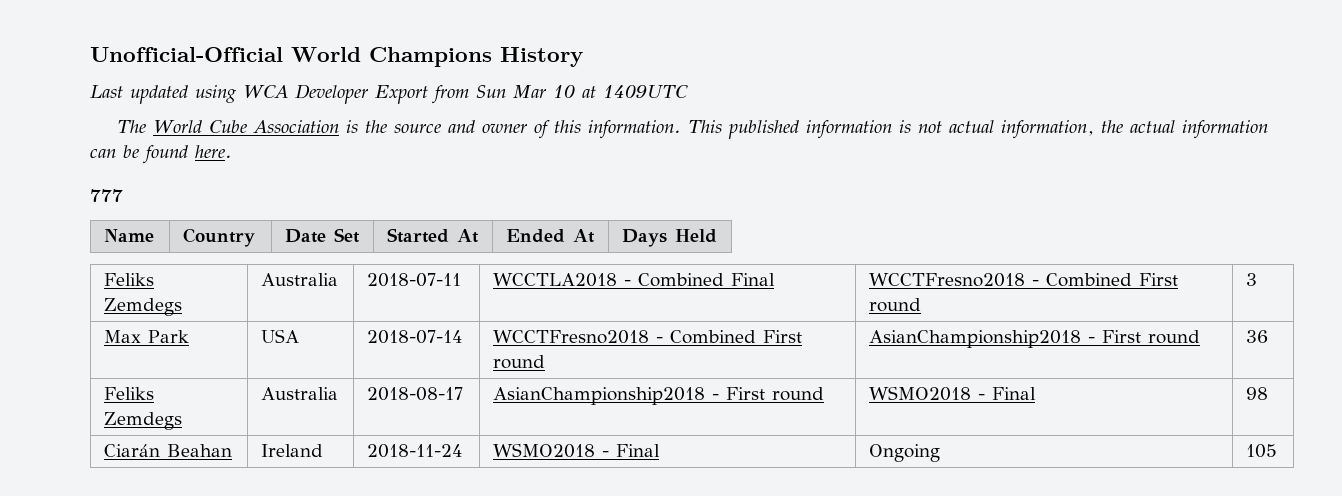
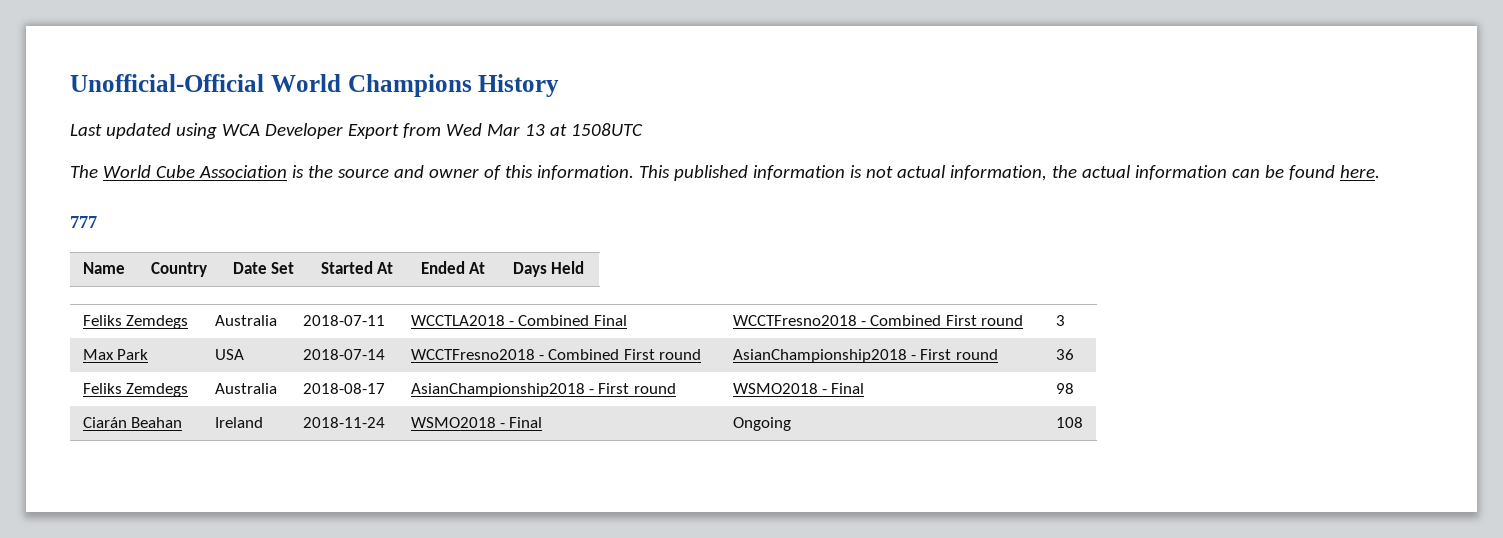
- Last updated using WCA Developer Export from Sun Mar 10 at 1409UTC
+ Last updated using WCA Developer Export from Wed Mar 13 at 1508UTC
- Ciarán Beahan | Ireland | 2018-11-24 | WSMO2018 - Final | Ongoing | 105
+ Ciarán Beahan | Ireland | 2018-11-24 | WSMO2018 - Final | Ongoing | 108

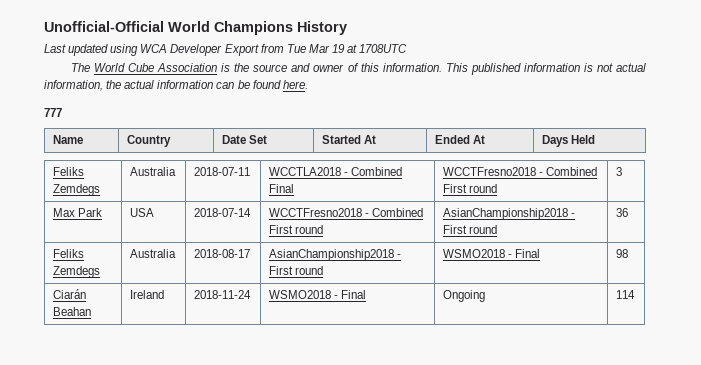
- Last updated using WCA Developer Export from Wed Mar 13 at 1508UTC
+ Last updated using WCA Developer Export from Tue Mar 19 at 1708UTC
- Ciarán Beahan | Ireland | 2018-11-24 | WSMO2018 - Final | Ongoing | 108
+ Ciarán Beahan | Ireland | 2018-11-24 | WSMO2018 - Final | Ongoing | 114

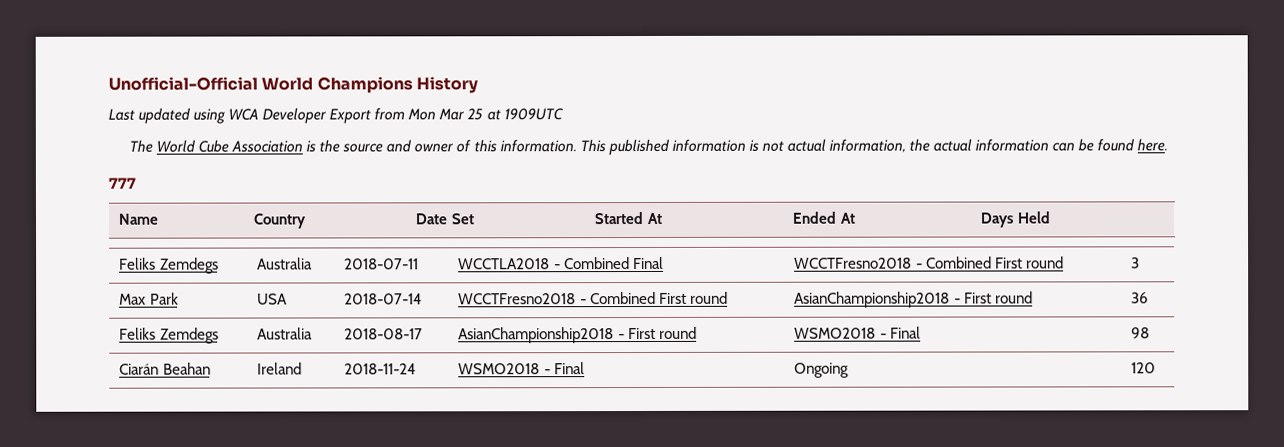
- Last updated using WCA Developer Export from Tue Mar 19 at 1708UTC
+ Last updated using WCA Developer Export from Mon Mar 25 at 1909UTC
- Ciarán Beahan | Ireland | 2018-11-24 | WSMO2018 - Final | Ongoing | 114
+ Ciarán Beahan | Ireland | 2018-11-24 | WSMO2018 - Final | Ongoing | 120

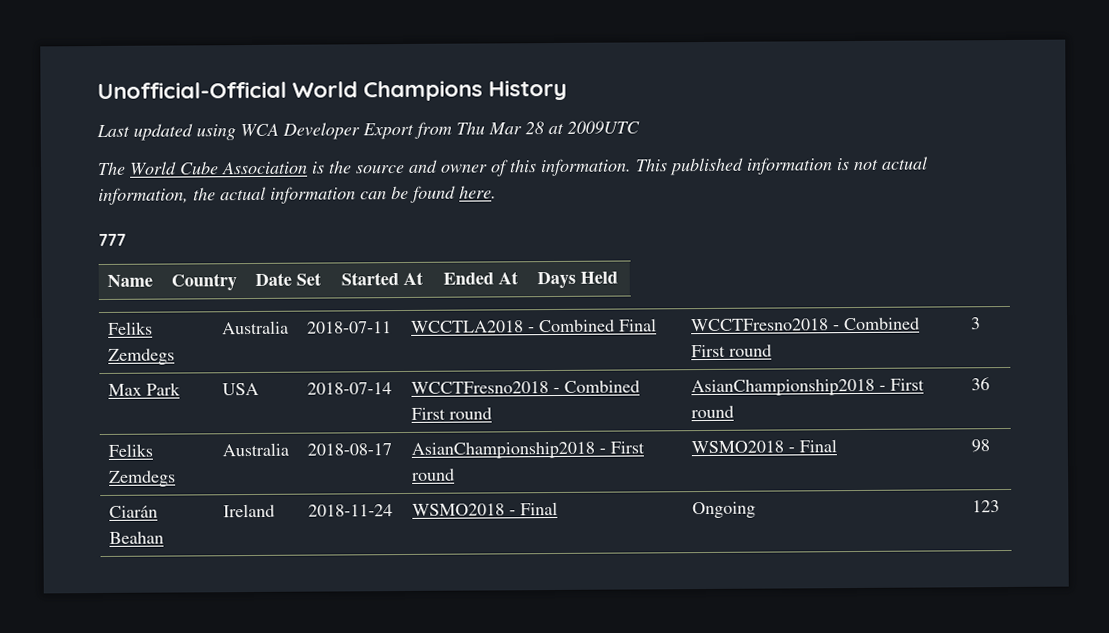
- Last updated using WCA Developer Export from Mon Mar 25 at 1909UTC
+ Last updated using WCA Developer Export from Thu Mar 28 at 2009UTC
- Ciarán Beahan | Ireland | 2018-11-24 | WSMO2018 - Final | Ongoing | 120
+ Ciarán Beahan | Ireland | 2018-11-24 | WSMO2018 - Final | Ongoing | 123

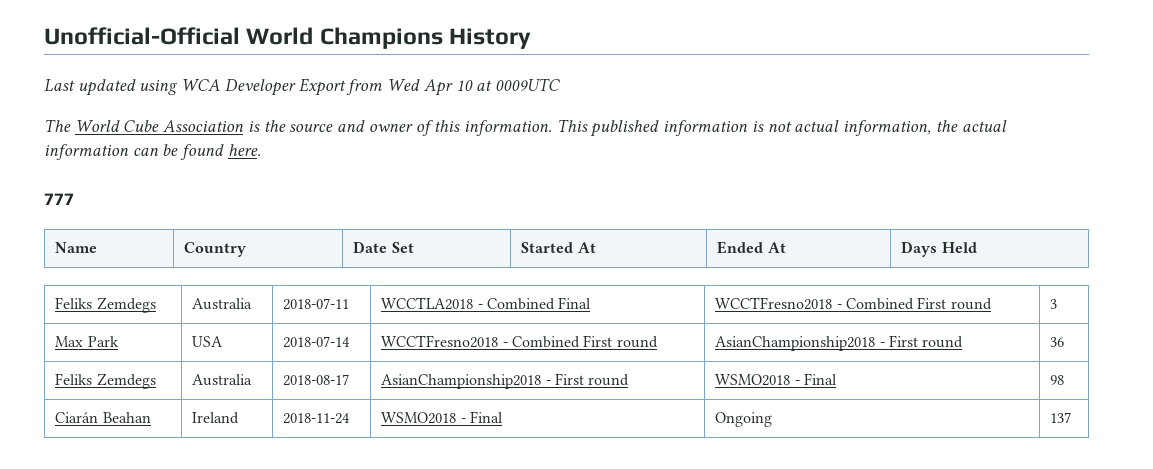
- Last updated using WCA Developer Export from Thu Mar 28 at 2009UTC
+ Last updated using WCA Developer Export from Wed Apr 10 at 0009UTC
- Ciarán Beahan | Ireland | 2018-11-24 | WSMO2018 - Final | Ongoing | 123
+ Ciarán Beahan | Ireland | 2018-11-24 | WSMO2018 - Final | Ongoing | 137

